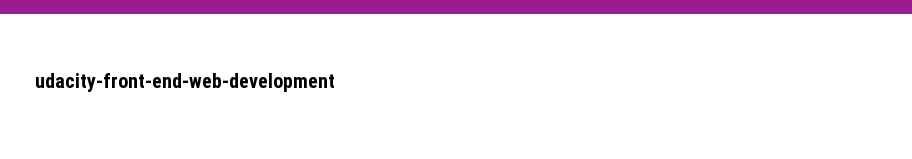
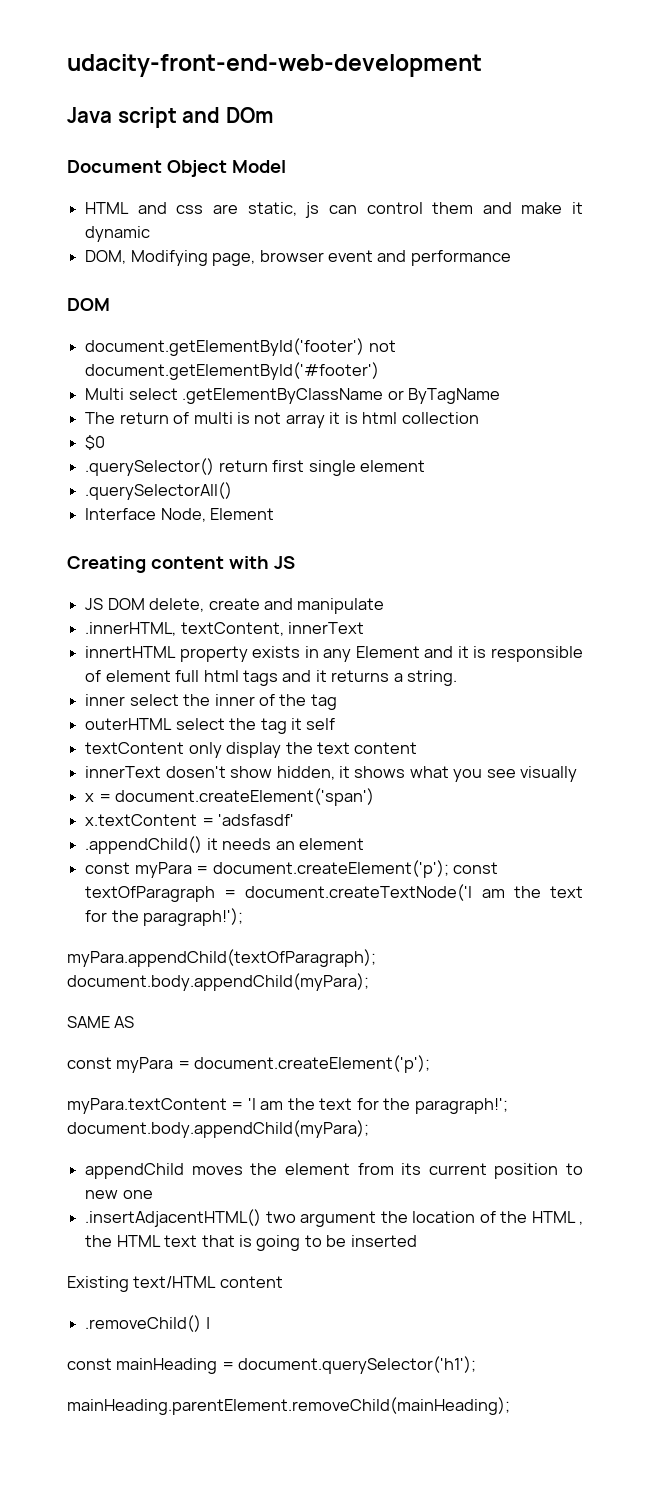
+ Java script and DOm
+ Document Object Model
+ HTML and css are static, js can control them and make it dynamic
+ DOM, Modifying page, browser event and performance
+ DOM
+ document.getElementById('footer') not document.getElementById('#footer')
+ Multi select .getElementByClassName or ByTagName
+ The return of multi is not array it is html collection
+ $0
+ .querySelector() return first single element
+ .querySelectorAll()
+ Interface Node, Element
+ Creating content with JS
+ JS DOM delete, create and manipulate
+ .innerHTML, textContent, innerText
+ innertHTML property exists in any Element and it is responsible of element full html tags and it returns a string.
+ inner select the inner of the tag
+ outerHTML select the tag it self
+ textContent only display the text content
+ innerText dosen't show hidden, it shows what you see visually
+ x = document.createElement('span')
+ x.textContent = 'adsfasdf'
+ .appendChild() it needs an element
+ const myPara = document.createElement('p'); const textOfParagraph = document.createTextNode('I am the text for the paragraph!');
+ myPara.appendChild(textOfParagraph); document.body.appendChild(myPara);
+ SAME AS
+ const myPara = document.createElement('p');
+ myPara.textContent = 'I am the text for the paragraph!'; document.body.appendChild(myPara);
+ appendChild moves the element from its current position to new one
+ .insertAdjacentHTML() two argument the location of the HTML , the HTML text that is going to be inserted
+ Existing text/HTML content
+ .removeChild() |
+ const mainHeading = document.querySelector('h1');
+ mainHeading.parentElement.removeChild(mainHeading);

